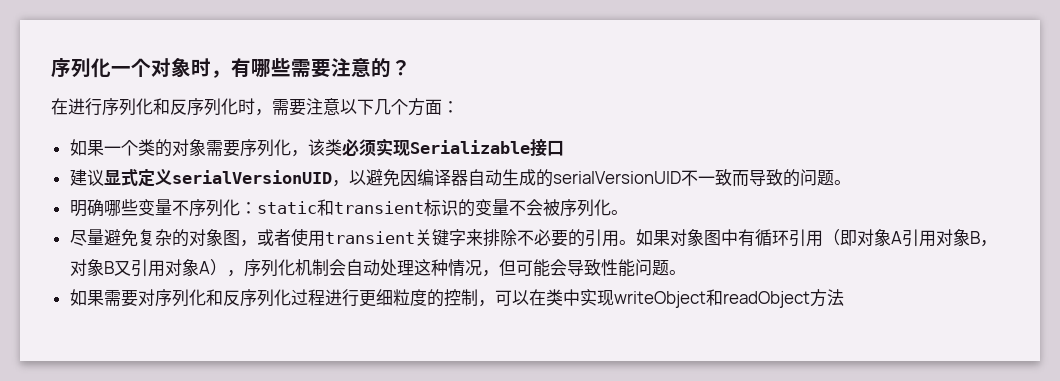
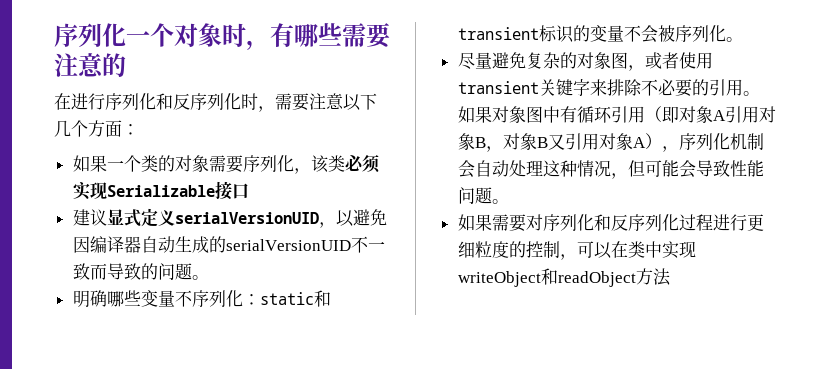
- 序列化一个对象时，有哪些需要注意的？
+ 序列化一个对象时，有哪些需要注意的

